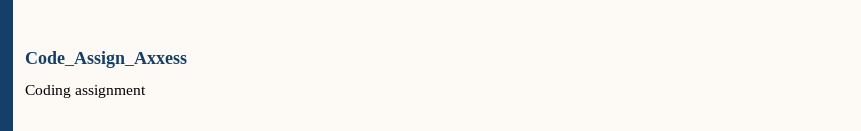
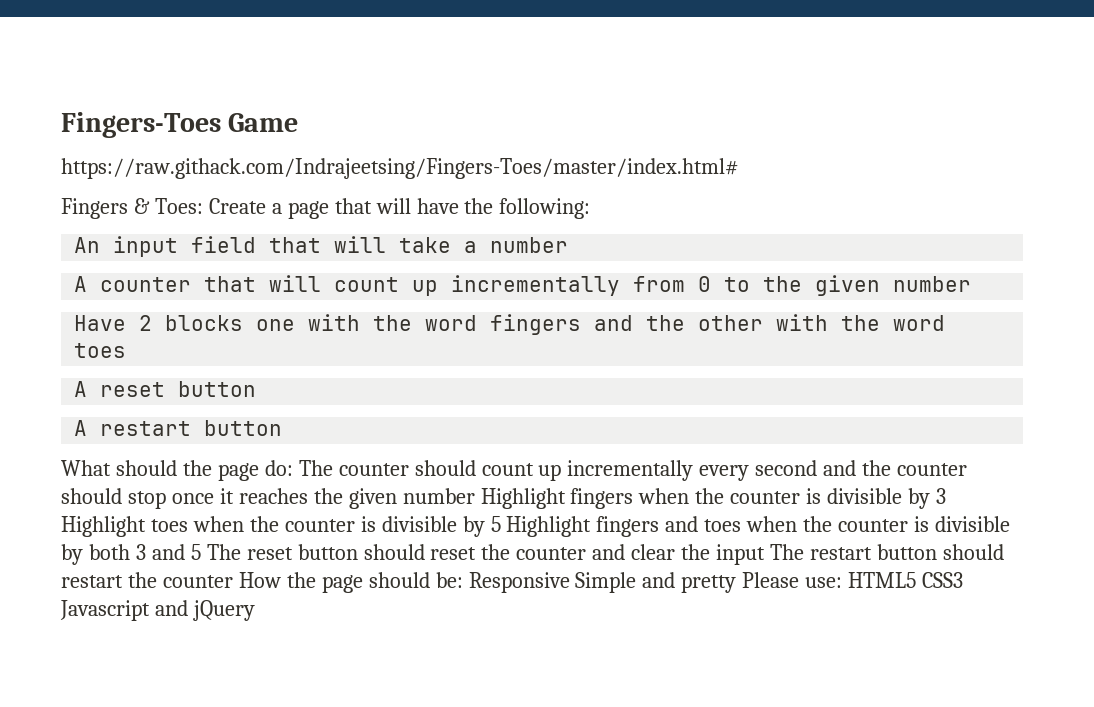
- Code_Assign_Axxess
- Coding assignment
+ Fingers-Toes Game
+ https://raw.githack.com/Indrajeetsing/Fingers-Toes/master/index.html#
+ Fingers & Toes: Create a page that will have the following:
+ An input field that will take a number
+ A counter that will count up incrementally from 0 to the given number
+ Have 2 blocks one with the word fingers and the other with the word toes
+ A reset button
+ A restart button
+ What should the page do: The counter should count up incrementally every second and the counter should stop once it reaches the given number Highlight fingers when the counter is divisible by 3 Highlight toes when the counter is divisible by 5 Highlight fingers and toes when the counter is divisible by both 3 and 5 The reset button should reset the counter and clear the input The restart button should restart the counter How the page should be: Responsive Simple and pretty Please use: HTML5 CSS3 Javascript and jQuery

